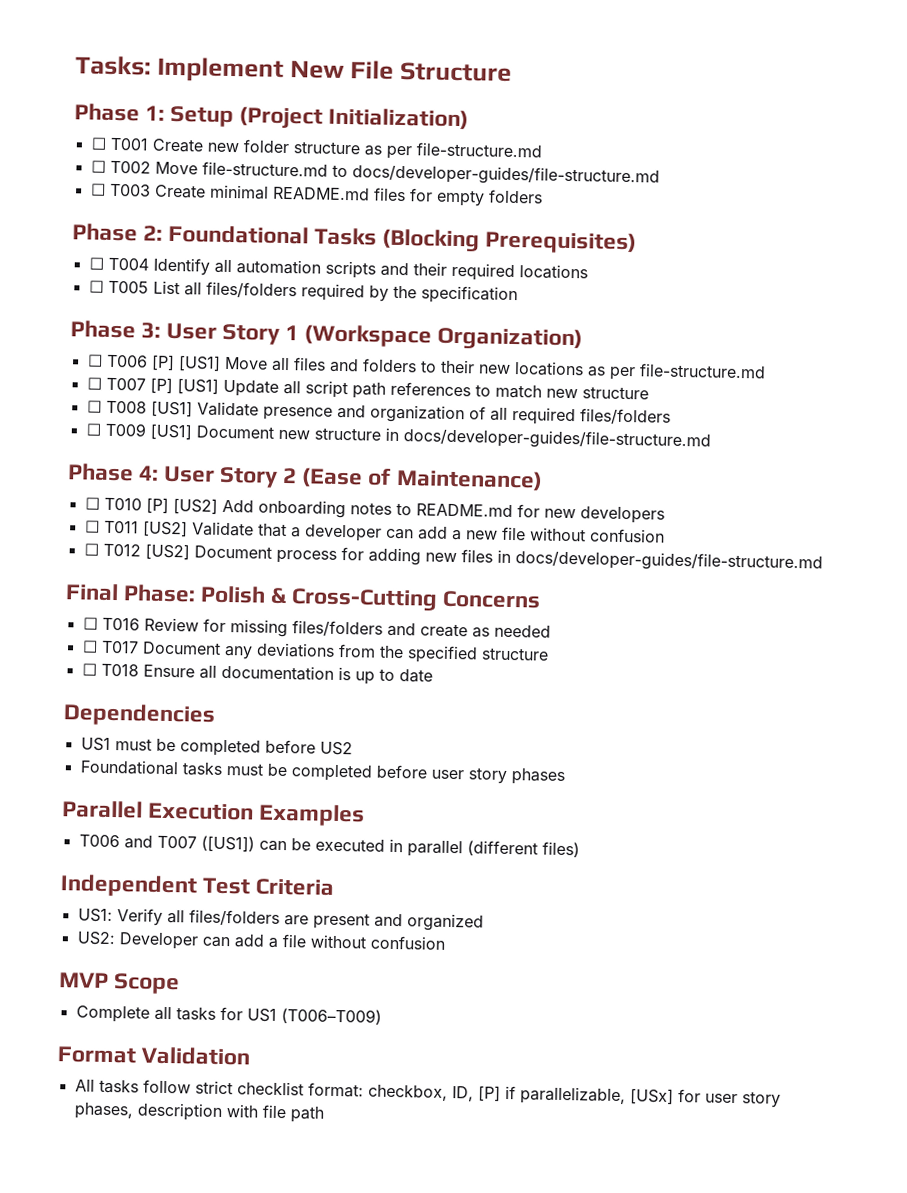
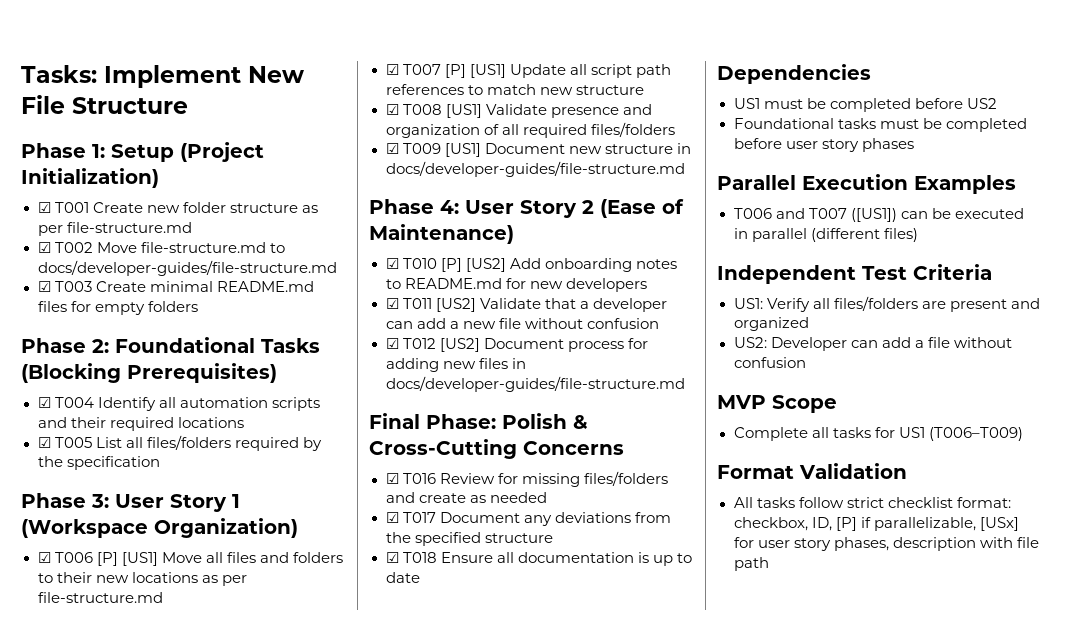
- ☐ T001 Create new folder structure as per file-structure.md
+ ☑ T001 Create new folder structure as per file-structure.md
- ☐ T002 Move file-structure.md to docs/developer-guides/file-structure.md
+ ☑ T002 Move file-structure.md to docs/developer-guides/file-structure.md
- ☐ T003 Create minimal README.md files for empty folders
+ ☑ T003 Create minimal README.md files for empty folders
- ☐ T004 Identify all automation scripts and their required locations
+ ☑ T004 Identify all automation scripts and their required locations
- ☐ T005 List all files/folders required by the specification
+ ☑ T005 List all files/folders required by the specification
- ☐ T006 [P] [US1] Move all files and folders to their new locations as per file-structure.md
+ ☑ T006 [P] [US1] Move all files and folders to their new locations as per file-structure.md
- ☐ T007 [P] [US1] Update all script path references to match new structure
+ ☑ T007 [P] [US1] Update all script path references to match new structure
- ☐ T008 [US1] Validate presence and organization of all required files/folders
+ ☑ T008 [US1] Validate presence and organization of all required files/folders
- ☐ T009 [US1] Document new structure in docs/developer-guides/file-structure.md
+ ☑ T009 [US1] Document new structure in docs/developer-guides/file-structure.md
- ☐ T010 [P] [US2] Add onboarding notes to README.md for new developers
+ ☑ T010 [P] [US2] Add onboarding notes to README.md for new developers
- ☐ T011 [US2] Validate that a developer can add a new file without confusion
+ ☑ T011 [US2] Validate that a developer can add a new file without confusion
- ☐ T012 [US2] Document process for adding new files in docs/developer-guides/file-structure.md
+ ☑ T012 [US2] Document process for adding new files in docs/developer-guides/file-structure.md
- ☐ T016 Review for missing files/folders and create as needed
+ ☑ T016 Review for missing files/folders and create as needed
- ☐ T017 Document any deviations from the specified structure
+ ☑ T017 Document any deviations from the specified structure
- ☐ T018 Ensure all documentation is up to date
+ ☑ T018 Ensure all documentation is up to date

